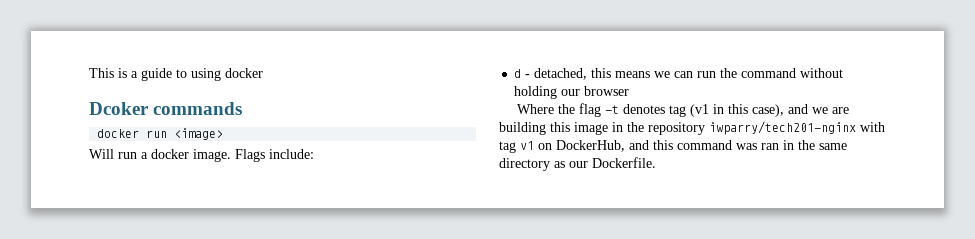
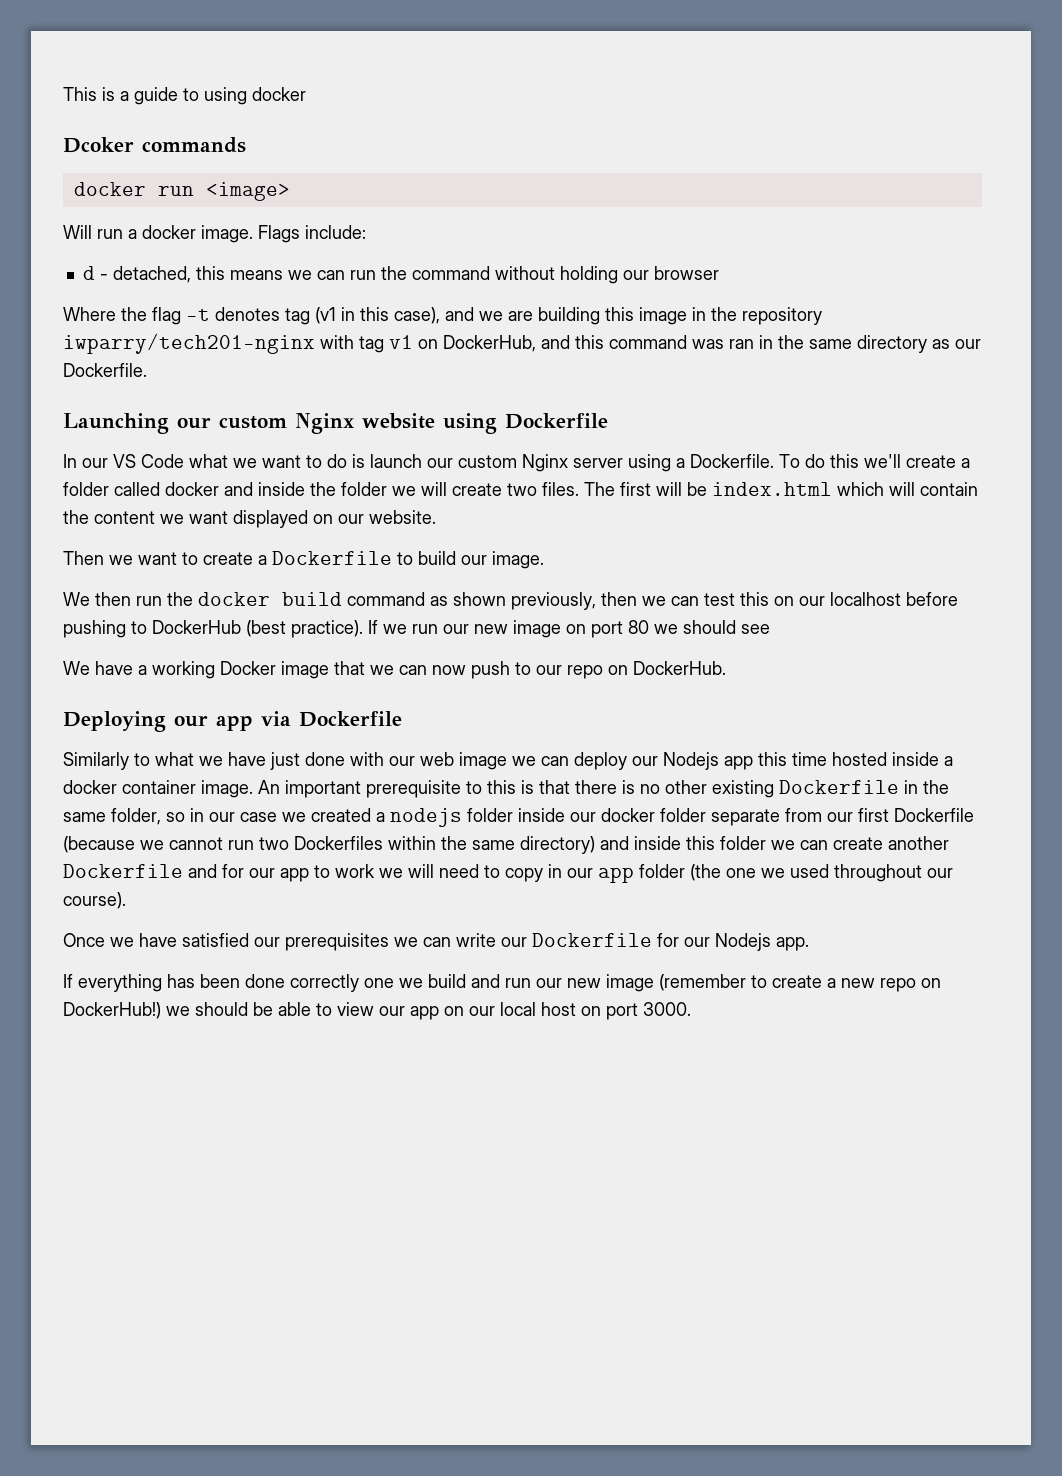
+ Launching our custom Nginx website using Dockerfile
+ In our VS Code what we want to do is launch our custom Nginx server using a Dockerfile. To do this we'll create a folder called docker and inside the folder we will create two files. The first will be index.html which will contain the content we want displayed on our website.
+ Then we want to create a Dockerfile to build our image.
+ We then run the docker build command as shown previously, then we can test this on our localhost before pushing to DockerHub (best practice). If we run our new image on port 80 we should see
+ We have a working Docker image that we can now push to our repo on DockerHub.
+ Deploying our app via Dockerfile
+ Similarly to what we have just done with our web image we can deploy our Nodejs app this time hosted inside a docker container image. An important prerequisite to this is that there is no other existing Dockerfile in the same folder, so in our case we created a nodejs folder inside our docker folder separate from our first Dockerfile (because we cannot run two Dockerfiles within the same directory) and inside this folder we can create another Dockerfile and for our app to work we will need to copy in our app folder (the one we used throughout our course).
+ Once we have satisfied our prerequisites we can write our Dockerfile for our Nodejs app.
+ If everything has been done correctly one we build and run our new image (remember to create a new repo on DockerHub!) we should be able to view our app on our local host on port 3000.

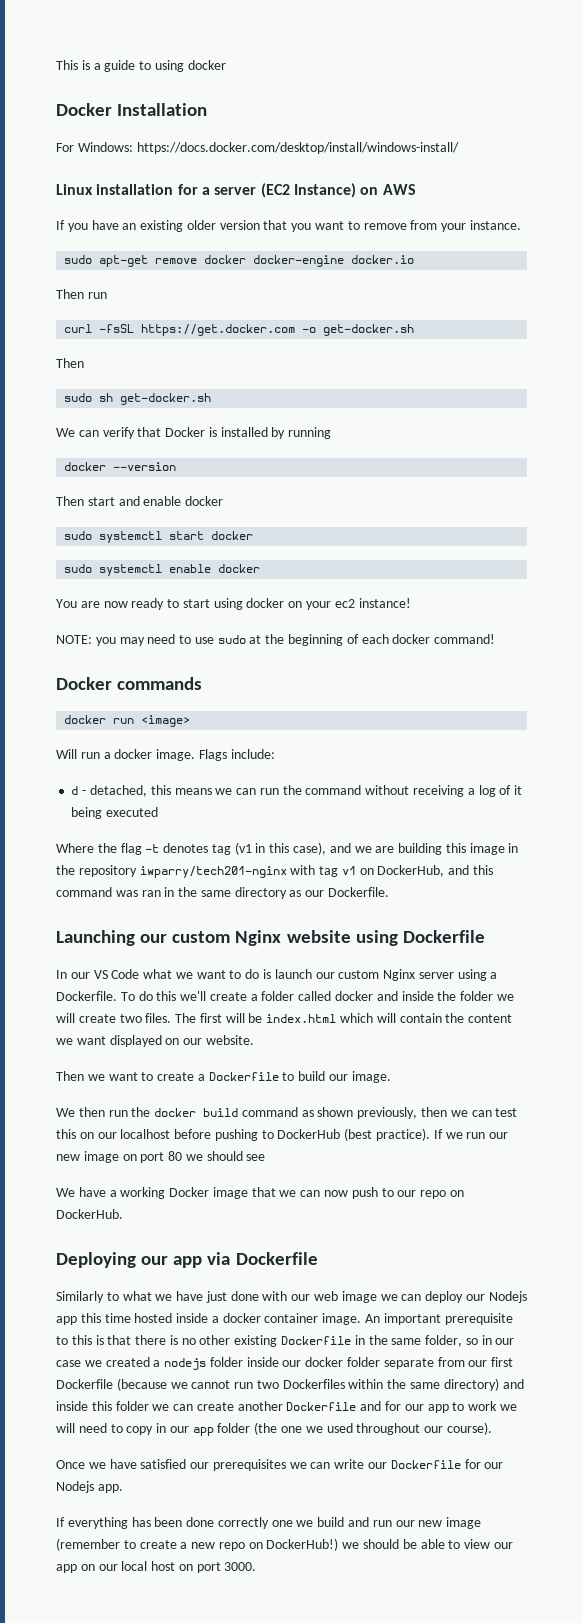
- Dcoker commands
+ Docker Installation
+ For Windows: https://docs.docker.com/desktop/install/windows-install/
+ Linux installation for a server (EC2 Instance) on AWS
+ If you have an existing older version that you want to remove from your instance.
+ sudo apt-get remove docker docker-engine docker.io
+ Then run
+ curl -fsSL https://get.docker.com -o get-docker.sh
+ Then
+ sudo sh get-docker.sh
+ We can verify that Docker is installed by running
+ docker --version
+ Then start and enable docker
+ sudo systemctl start docker
+ sudo systemctl enable docker
+ You are now ready to start using docker on your ec2 instance!
+ NOTE: you may need to use sudo at the beginning of each docker command!
+ Docker commands
- d - detached, this means we can run the command without holding our browser
+ d - detached, this means we can run the command without receiving a log of it being executed

